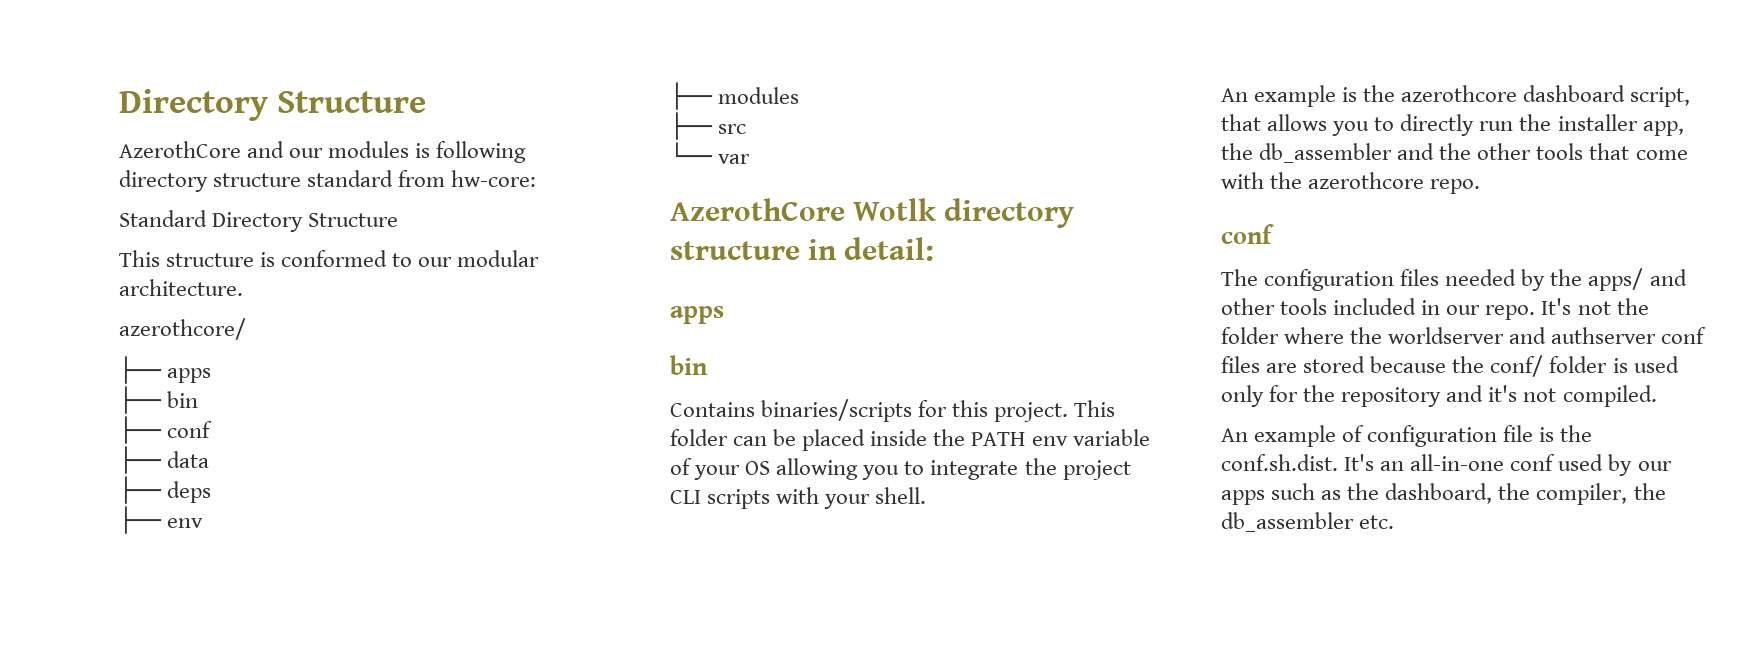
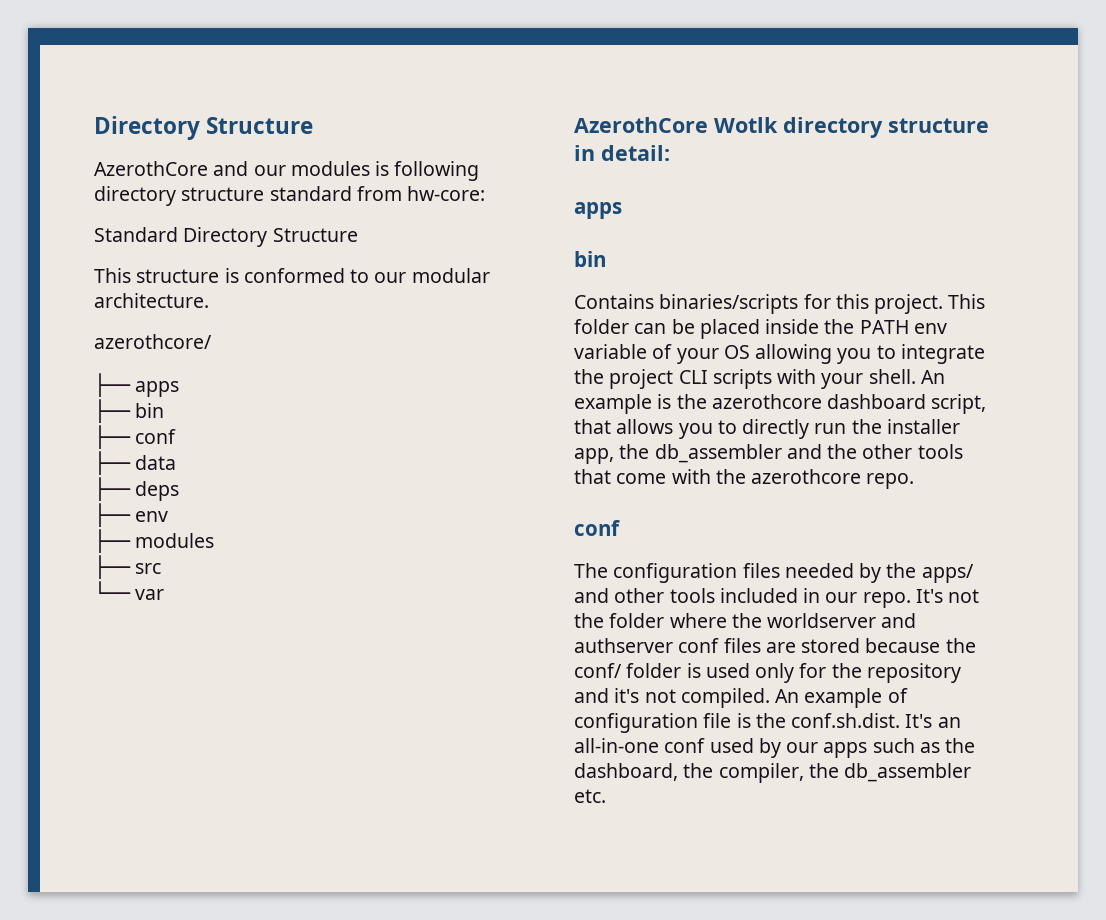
- This folder can be placed inside the PATH env variable of your OS allowing you to integrate the project CLI scripts with your shell.
- An example is the azerothcore dashboard script, that allows you to directly run the installer app, the db_assembler and the other tools that come with the azerothcore repo.
+ This folder can be placed inside the PATH env variable of your OS allowing you to integrate the project CLI scripts with your shell. An example is the azerothcore dashboard script, that allows you to directly run the installer app, the db_assembler and the other tools that come with the azerothcore repo.
- It's not the folder where the worldserver and authserver conf files are stored because the conf/ folder is used only for the repository and it's not compiled.
- An example of configuration file is the conf.sh.dist. It's an all-in-one conf used by our apps such as the dashboard, the compiler, the db_assembler etc.
+ It's not the folder where the worldserver and authserver conf files are stored because the conf/ folder is used only for the repository and it's not compiled. An example of configuration file is the conf.sh.dist. It's an all-in-one conf used by our apps such as the dashboard, the compiler, the db_assembler etc.

